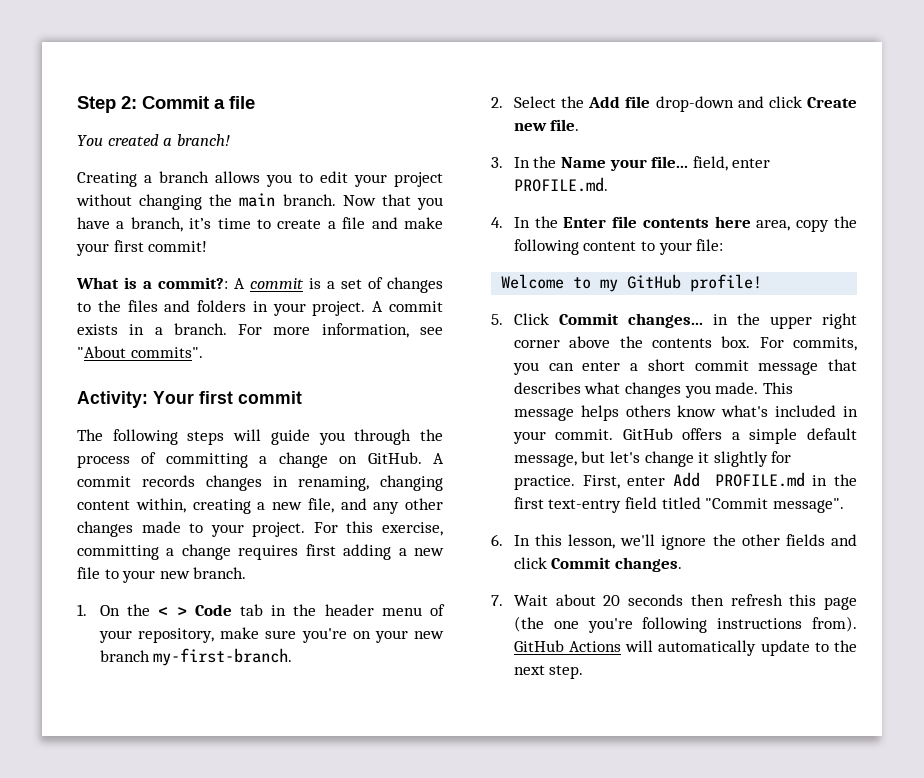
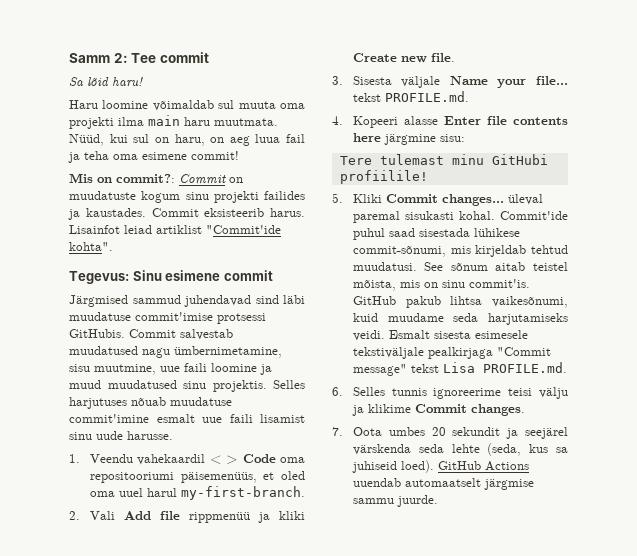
- Step 2: Commit a file
- You created a branch!
- Creating a branch allows you to edit your project without changing the main branch. Now that you have a branch, it’s time to create a file and make your first commit!
- What is a commit?: A commit is a set of changes to the files and folders in your project. A commit exists in a branch. For more information, see "About commits".
- Activity: Your first commit
- The following steps will guide you through the process of committing a change on GitHub. A commit records changes in renaming, changing content within, creating a new file, and any other changes made to your project. For this exercise, committing a change requires first adding a new file to your new branch.
+ Samm 2: Tee commit
+ Sa lõid haru!
+ Haru loomine võimaldab sul muuta oma projekti ilma main haru muutmata. Nüüd, kui sul on haru, on aeg luua fail ja teha oma esimene commit!
+ Mis on commit?: Commit on muudatuste kogum sinu projekti failides ja kaustades. Commit eksisteerib harus. Lisainfot leiad artiklist "Commit'ide kohta".
+ Tegevus: Sinu esimene commit
+ Järgmised sammud juhendavad sind läbi muudatuse commit'imise protsessi GitHubis. Commit salvestab muudatused nagu ümbernimetamine, sisu muutmine, uue faili loomine ja muud muudatused sinu projektis. Selles harjutuses nõuab muudatuse commit'imine esmalt uue faili lisamist sinu uude harusse.
- 1. On the < > Code tab in the header menu of your repository, make sure you're on your new branch my-first-branch.
- 2. Select the Add file drop-down and click Create new file.
+ 1. Veendu vahekaardil < > Code oma repositooriumi päisemenüüs, et oled oma uuel harul my-first-branch.
+ 2. Vali Add file rippmenüü ja kliki Create new file.
- 3. In the Name your file... field, enter PROFILE.md.
+ 3. Sisesta väljale Name your file... tekst PROFILE.md.
- 4. In the Enter file contents here area, copy the following content to your file:
- Welcome to my GitHub profile!
+ 4. Kopeeri alasse Enter file contents here järgmine sisu:
+ Tere tulemast minu GitHubi profiilile!
- 5. Click Commit changes... in the upper right corner above the contents box. For commits, you can enter a short commit message that describes what changes you made. This message helps others know what's included in your commit. GitHub offers a simple default message, but let's change it slightly for practice. First, enter Add PROFILE.md in the first text-entry field titled "Commit message".
- 6. In this lesson, we'll ignore the other fields and click Commit changes.
- 7. Wait about 20 seconds then refresh this page (the one you're following instructions from). GitHub Actions will automatically update to the next step.
+ 5. Kliki Commit changes... üleval paremal sisukasti kohal. Commit'ide puhul saad sisestada lühikese commit-sõnumi, mis kirjeldab tehtud muudatusi. See sõnum aitab teistel mõista, mis on sinu commit'is. GitHub pakub lihtsa vaikesõnumi, kuid muudame seda harjutamiseks veidi. Esmalt sisesta esimesele tekstiväljale pealkirjaga "Commit message" tekst Lisa PROFILE.md.
+ 6. Selles tunnis ignoreerime teisi välju ja klikime Commit changes.
+ 7. Oota umbes 20 sekundit ja seejärel värskenda seda lehte (seda, kus sa juhiseid loed). GitHub Actions uuendab automaatselt järgmise sammu juurde.

